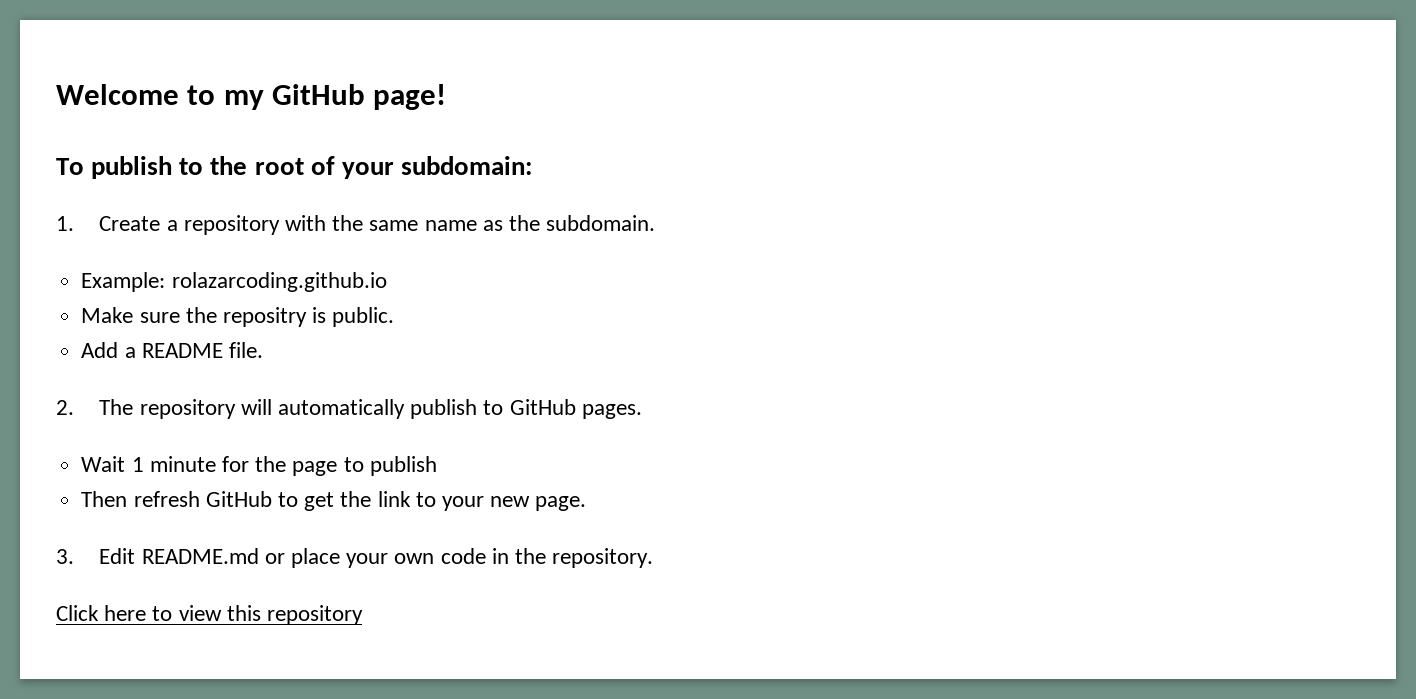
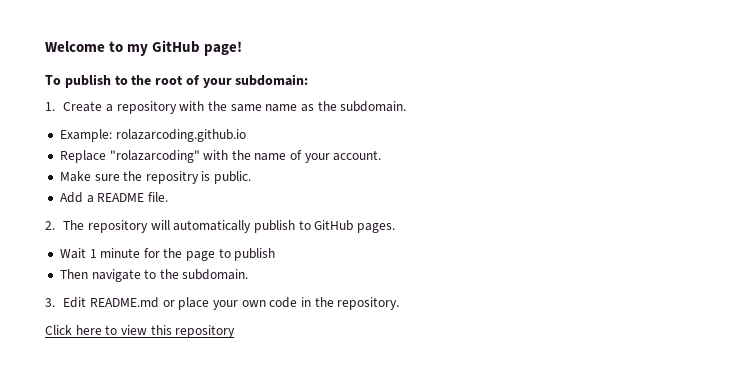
+ Replace "rolazarcoding" with the name of your account.
- Then refresh GitHub to get the link to your new page.
+ Then navigate to the subdomain.

